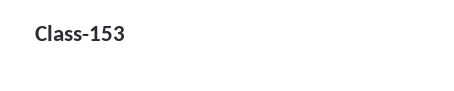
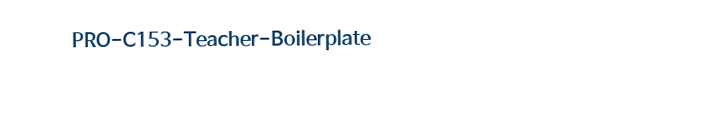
- Class-153
+ PRO-C153-Teacher-Boilerplate

